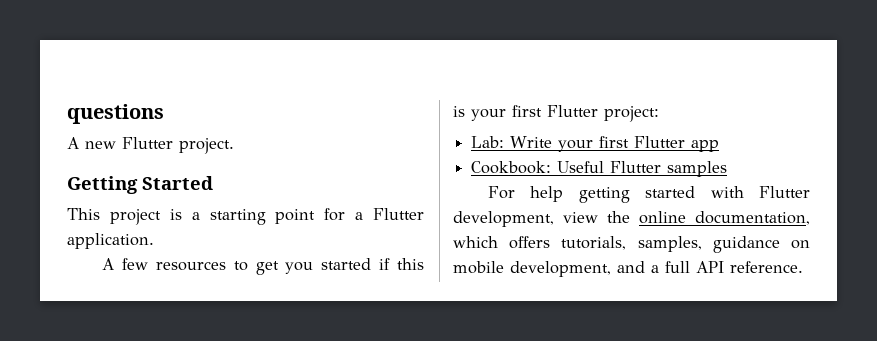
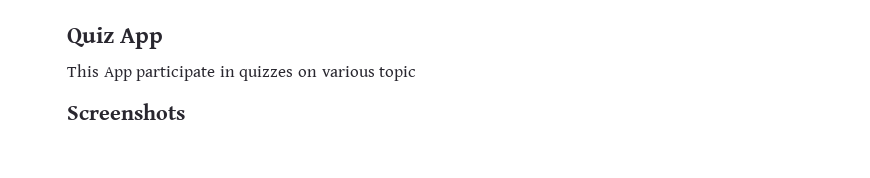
- questions
- A new Flutter project.
- Getting Started
- This project is a starting point for a Flutter application.
- A few resources to get you started if this is your first Flutter project:
- Lab: Write your first Flutter app
- Cookbook: Useful Flutter samples
- For help getting started with Flutter development, view the online documentation, which offers tutorials, samples, guidance on mobile development, and a full API reference.
+ Quiz App
+ This App participate in quizzes on various topic
+ Screenshots

